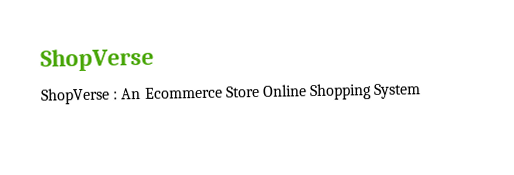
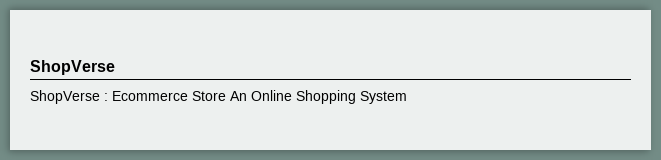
- ShopVerse : An Ecommerce Store Online Shopping System
+ ShopVerse : Ecommerce Store An Online Shopping System

